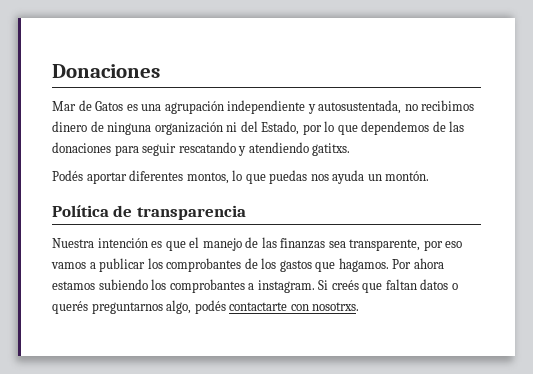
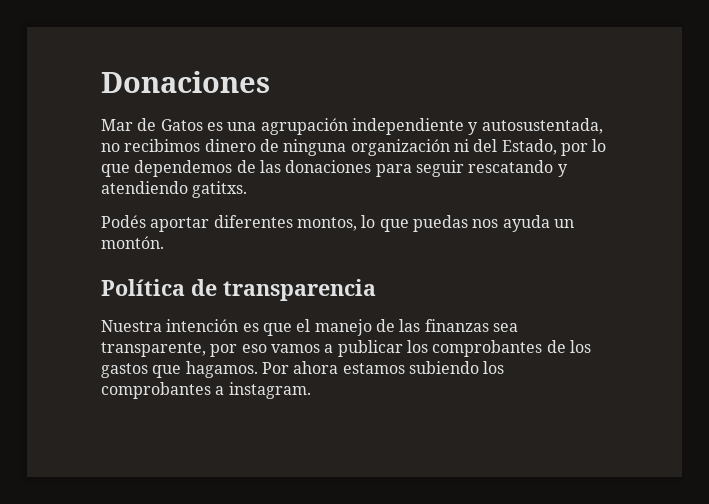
- Si creés que faltan datos o querés preguntarnos algo, podés contactarte con nosotrxs.

